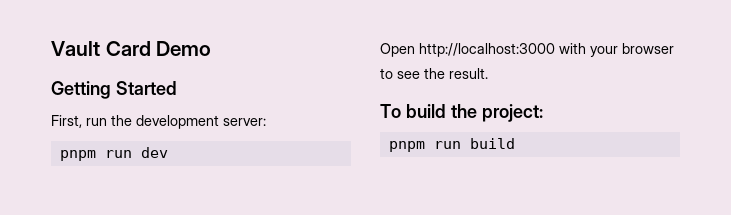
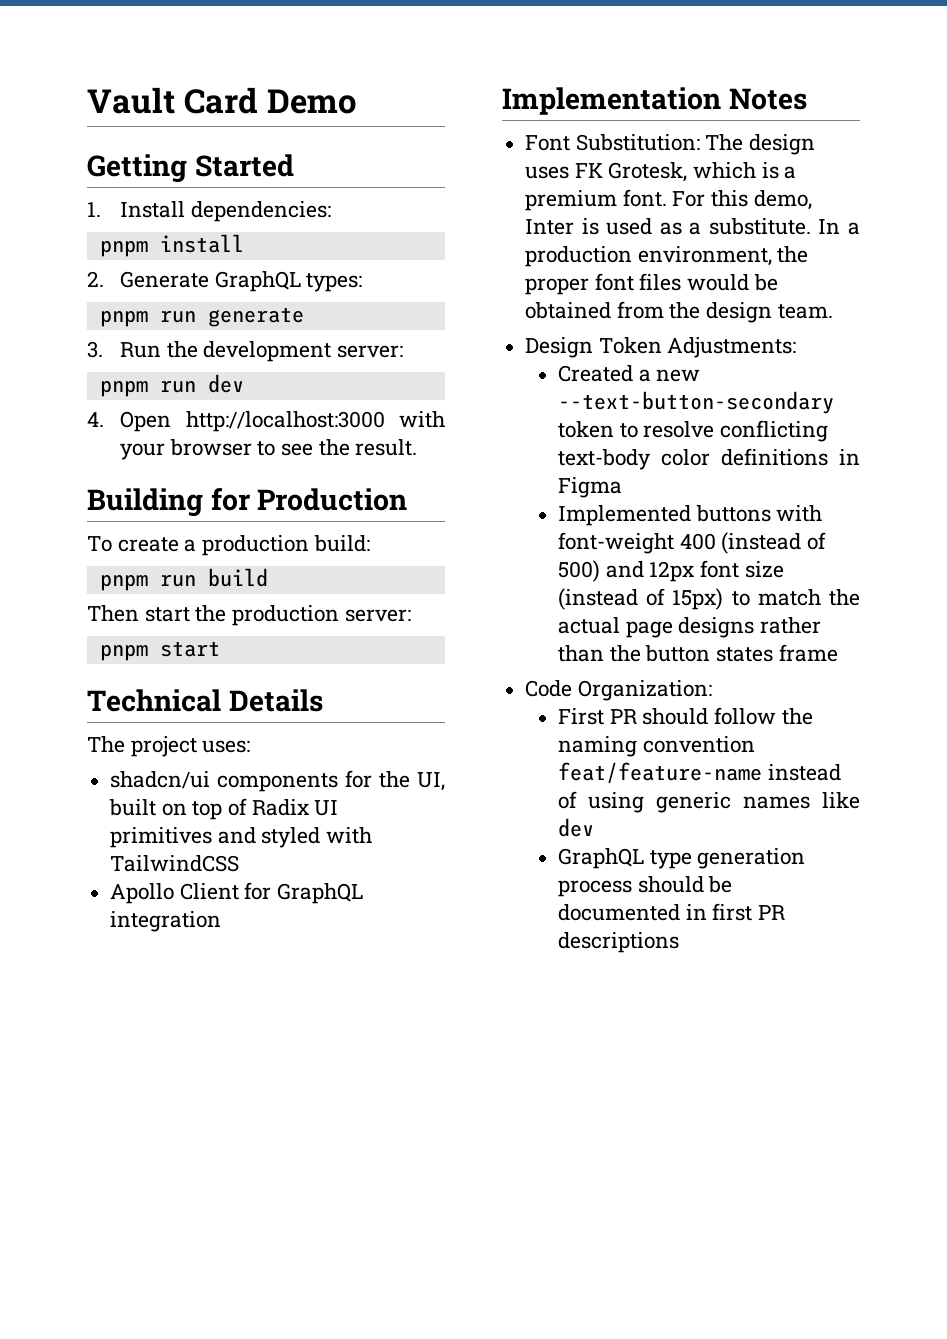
- First, run the development server:
+ 1. Install dependencies:
+ pnpm install
+ 2. Generate GraphQL types:
+ pnpm run generate
+ 3. Run the development server:
- Open http://localhost:3000 with your browser to see the result.
+ 4. Open http://localhost:3000 with your browser to see the result.
- To build the project:
+ Building for Production
+ To create a production build:
  pnpm run build
+ Then start the production server:
+ pnpm start
+ Technical Details
+ The project uses:
+ shadcn/ui components for the UI, built on top of Radix UI primitives and styled with TailwindCSS
+ Apollo Client for GraphQL integration
+ Implementation Notes
+ Font Substitution: The design uses FK Grotesk, which is a premium font. For this demo, Inter is used as a substitute. In a production environment, the proper font files would be obtained from the design team.
+ Design Token Adjustments:
+ Created a new --text-button-secondary token to resolve conflicting text-body color definitions in Figma
+ Implemented buttons with font-weight 400 (instead of 500) and 12px font size (instead of 15px) to match the actual page designs rather than the button states frame
+ Code Organization:
+ First PR should follow the naming convention feat/feature-name instead of using generic names like dev
+ GraphQL type generation process should be documented in first PR descriptions

